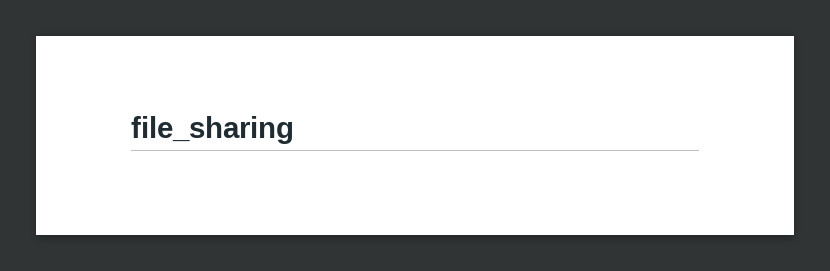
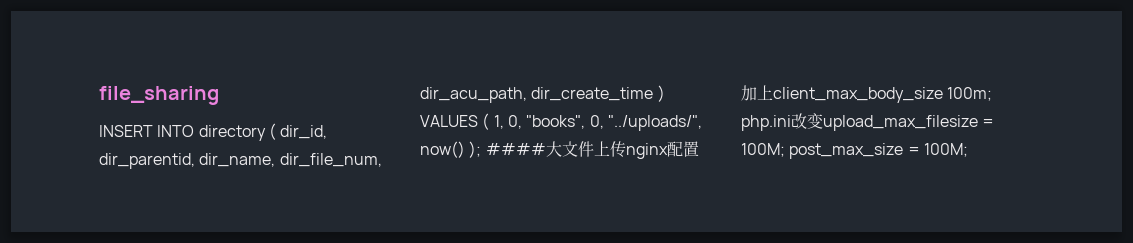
+ INSERT INTO directory ( dir_id, dir_parentid, dir_name, dir_file_num, dir_acu_path, dir_create_time ) VALUES ( 1, 0, "books", 0, "../uploads/", now() ); ####大文件上传nginx配置加上client_max_body_size 100m; php.ini改变upload_max_filesize = 100M; post_max_size = 100M;

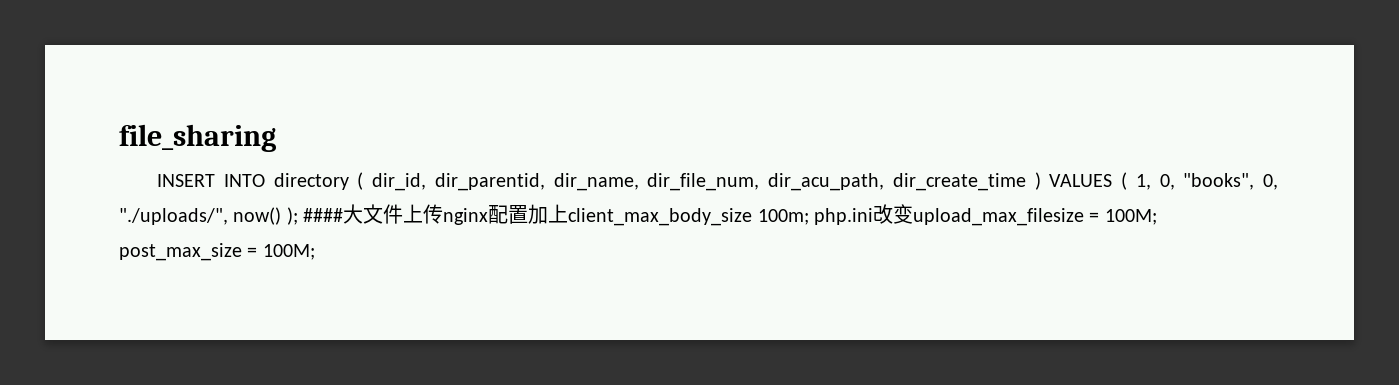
- INSERT INTO directory ( dir_id, dir_parentid, dir_name, dir_file_num, dir_acu_path, dir_create_time ) VALUES ( 1, 0, "books", 0, "../uploads/", now() ); ####大文件上传nginx配置加上client_max_body_size 100m; php.ini改变upload_max_filesize = 100M; post_max_size = 100M;
+ INSERT INTO directory ( dir_id, dir_parentid, dir_name, dir_file_num, dir_acu_path, dir_create_time ) VALUES ( 1, 0, "books", 0, "./uploads/", now() ); ####大文件上传nginx配置加上client_max_body_size 100m; php.ini改变upload_max_filesize = 100M; post_max_size = 100M;

